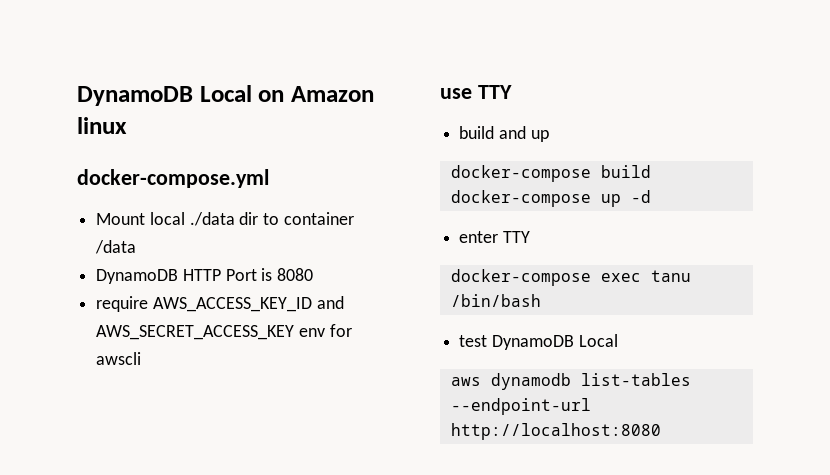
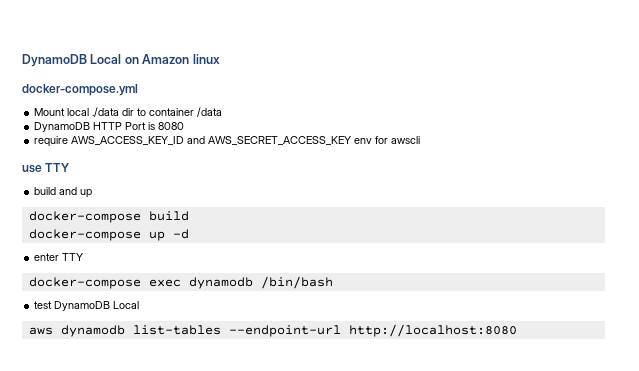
- docker-compose exec tanu /bin/bash
+ docker-compose exec dynamodb /bin/bash

